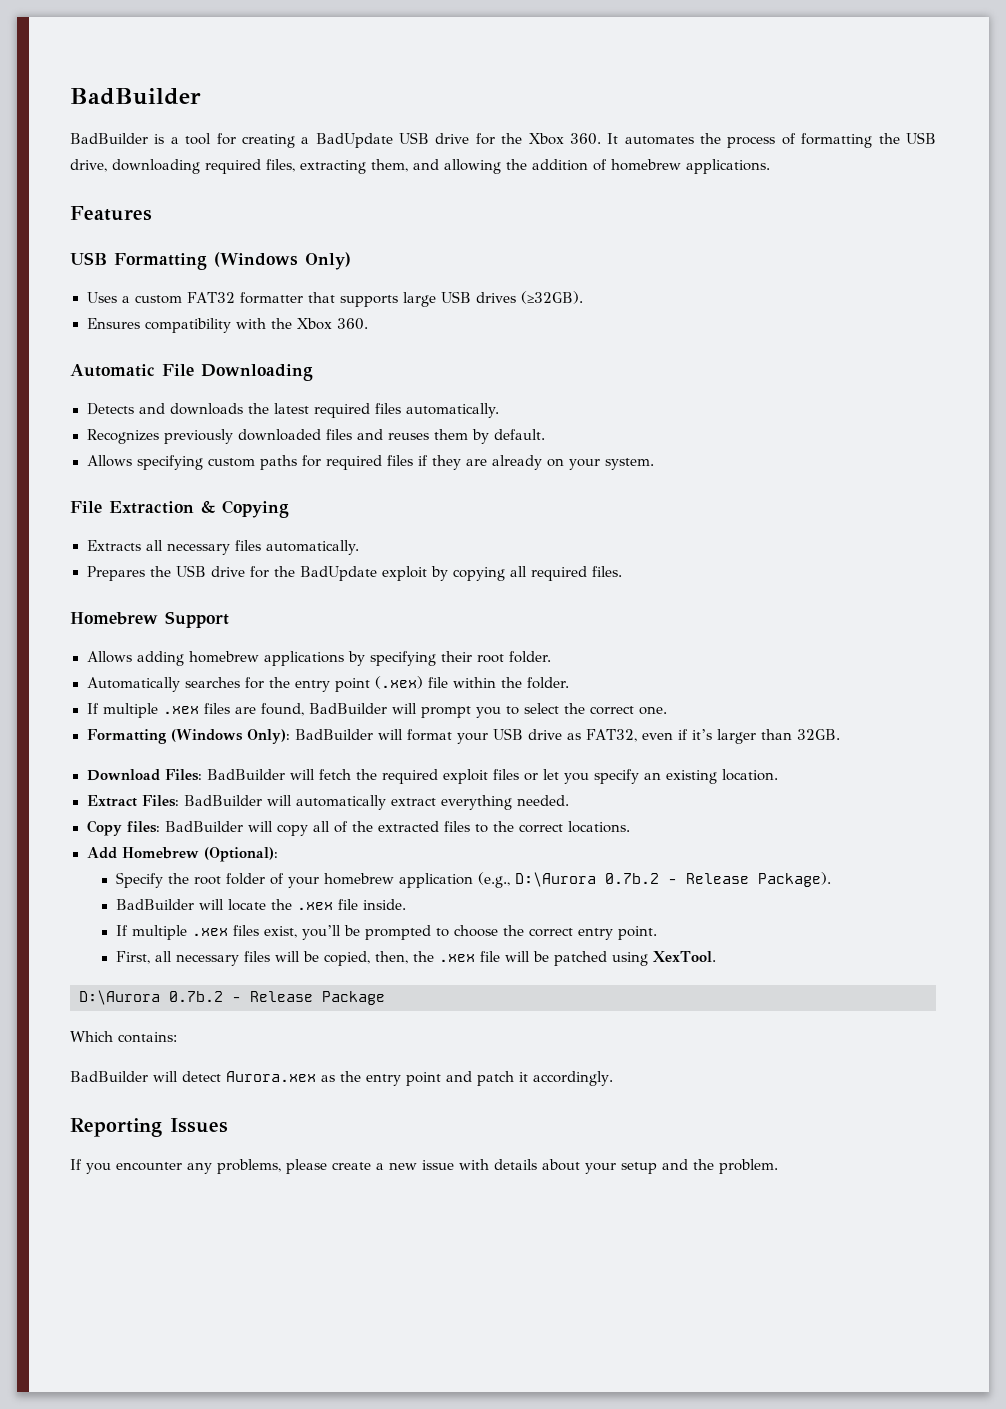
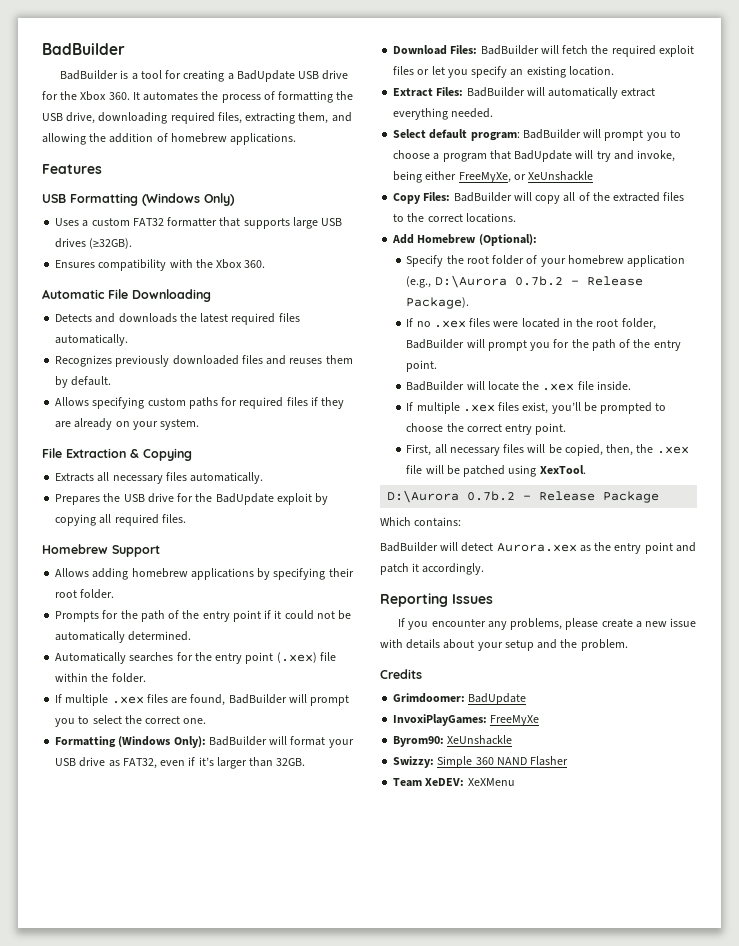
+ Prompts for the path of the entry point if it could not be automatically determined.
+ Select default program: BadBuilder will prompt you to choose a program that BadUpdate will try and invoke, being either FreeMyXe, or XeUnshackle
- Copy files: BadBuilder will copy all of the extracted files to the correct locations.
+ Copy Files: BadBuilder will copy all of the extracted files to the correct locations.
+ If no .xex files were located in the root folder, BadBuilder will prompt you for the path of the entry point.
+ Credits
+ Grimdoomer: BadUpdate
+ InvoxiPlayGames: FreeMyXe
+ Byrom90: XeUnshackle
+ Swizzy: Simple 360 NAND Flasher
+ Team XeDEV: XeXMenu

